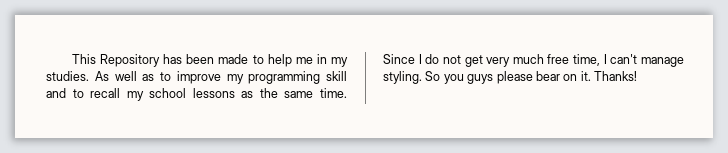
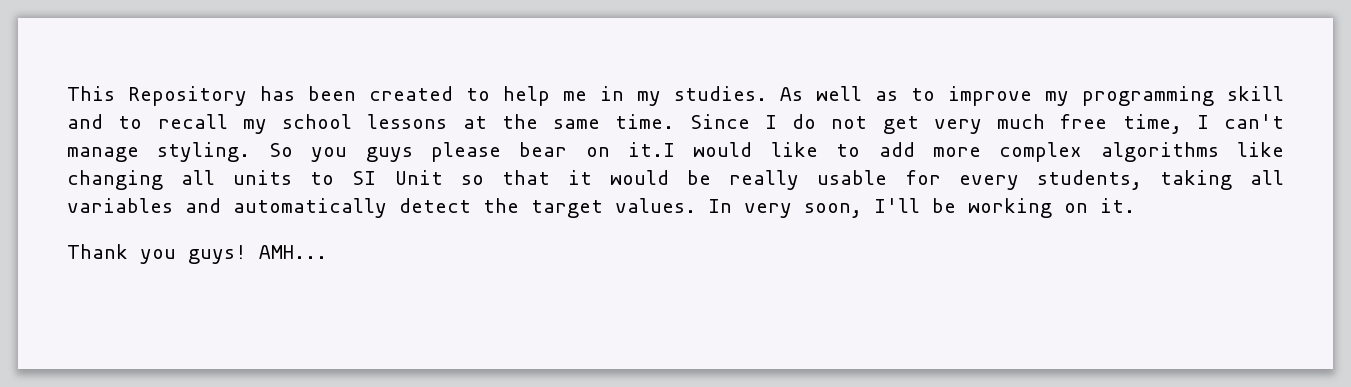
- This Repository has been made to help me in my studies.
+ This Repository has been created to help me in my studies.
- As well as to improve my programming skill and to recall my school lessons as the same time.
+ As well as to improve my programming skill and to recall my school lessons at the same time.
- So you guys please bear on it. Thanks!
+ So you guys please bear on it.I would like to add more complex algorithms like changing all units to SI Unit so that it would be really usable for every students, taking all variables and automatically detect the target values. In very soon, I'll be working on it.
+ Thank you guys! AMH...

